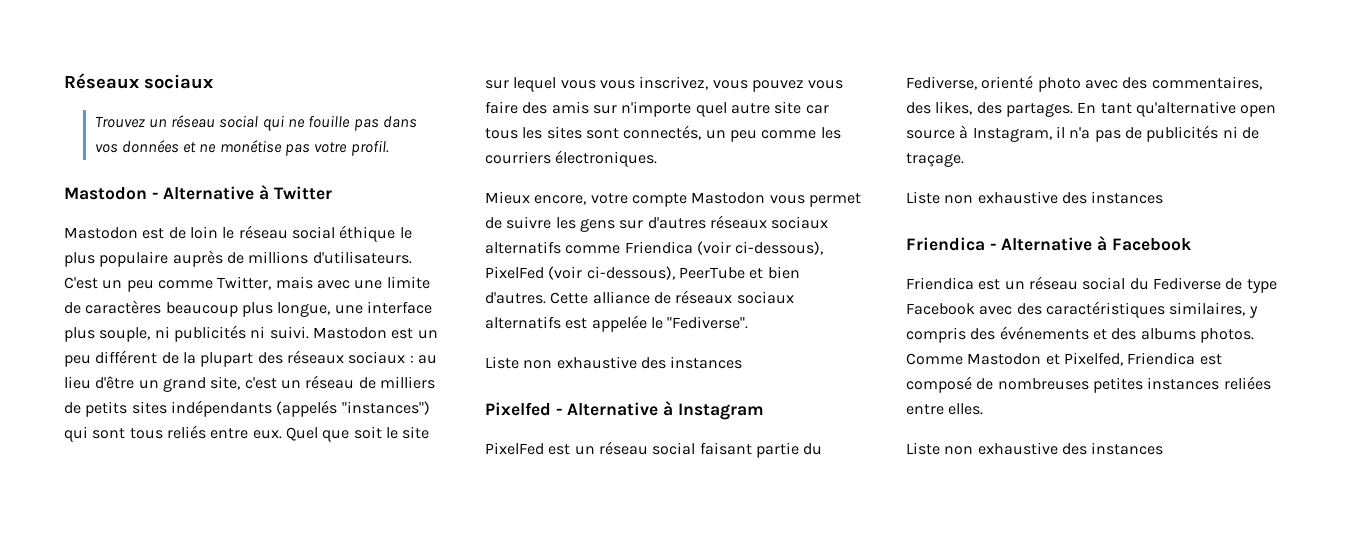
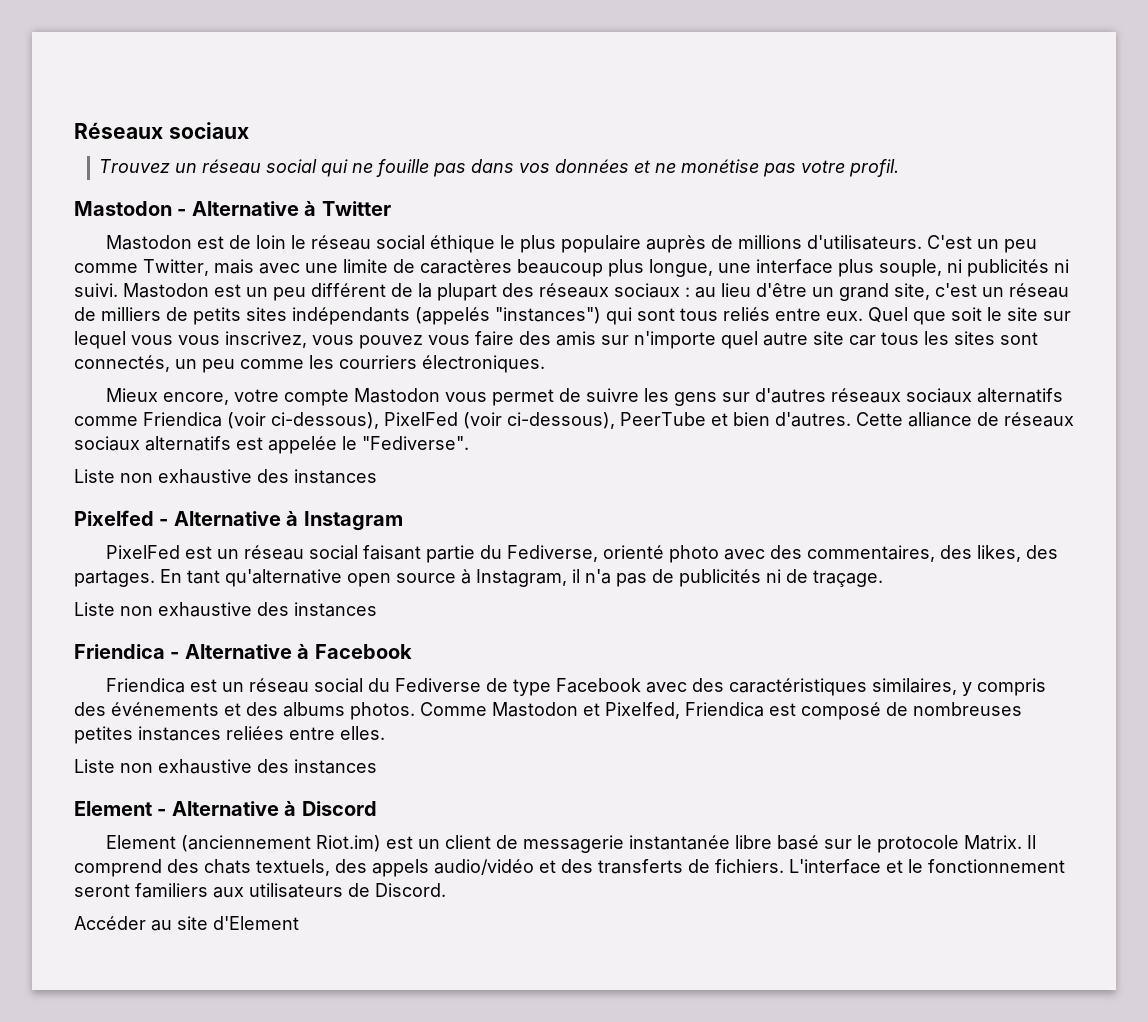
+ Element - Alternative à Discord
+ Element (anciennement Riot.im) est un client de messagerie instantanée libre basé sur le protocole Matrix. Il comprend des chats textuels, des appels audio/vidéo et des transferts de fichiers. L'interface et le fonctionnement seront familiers aux utilisateurs de Discord.
+ Accéder au site d'Element

